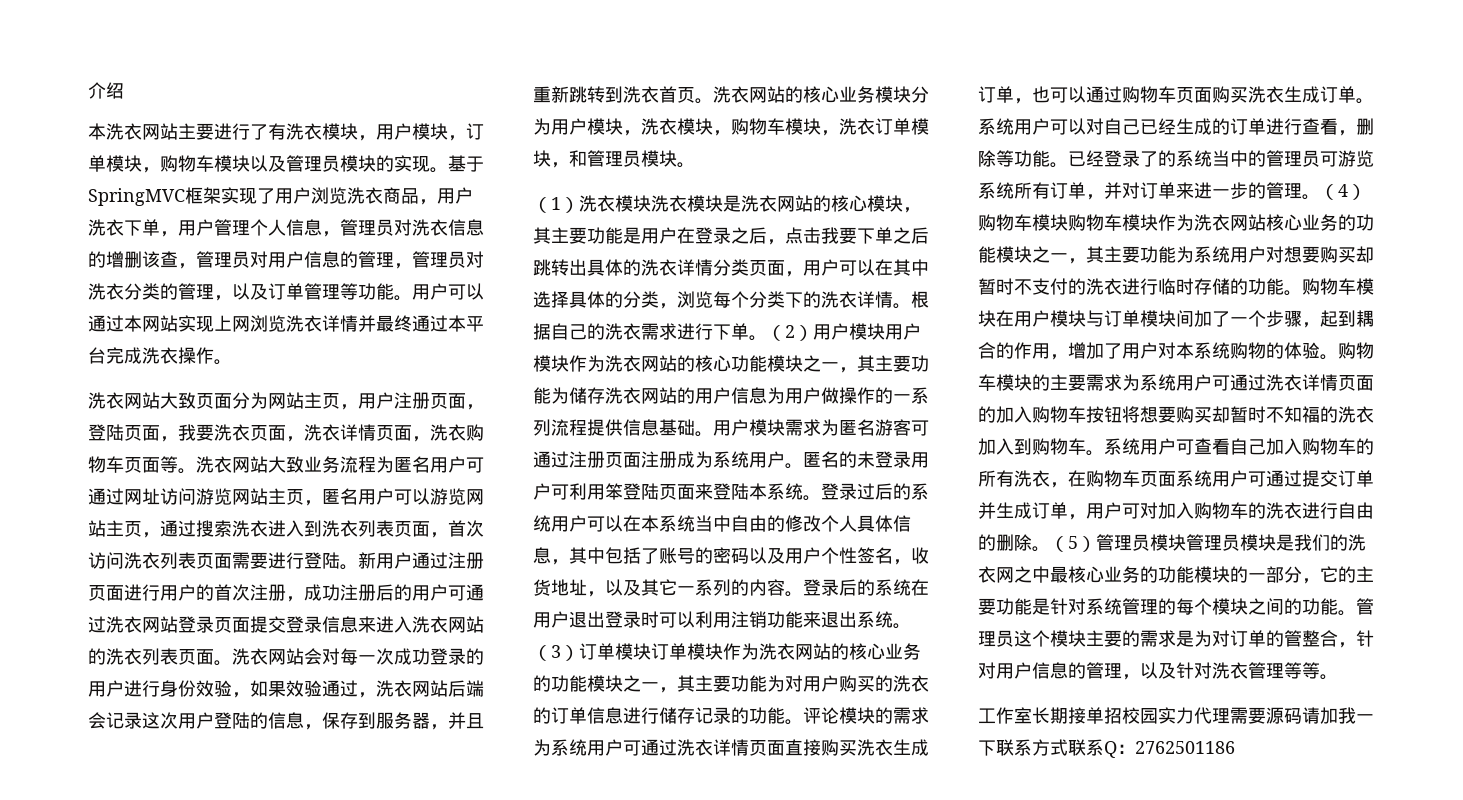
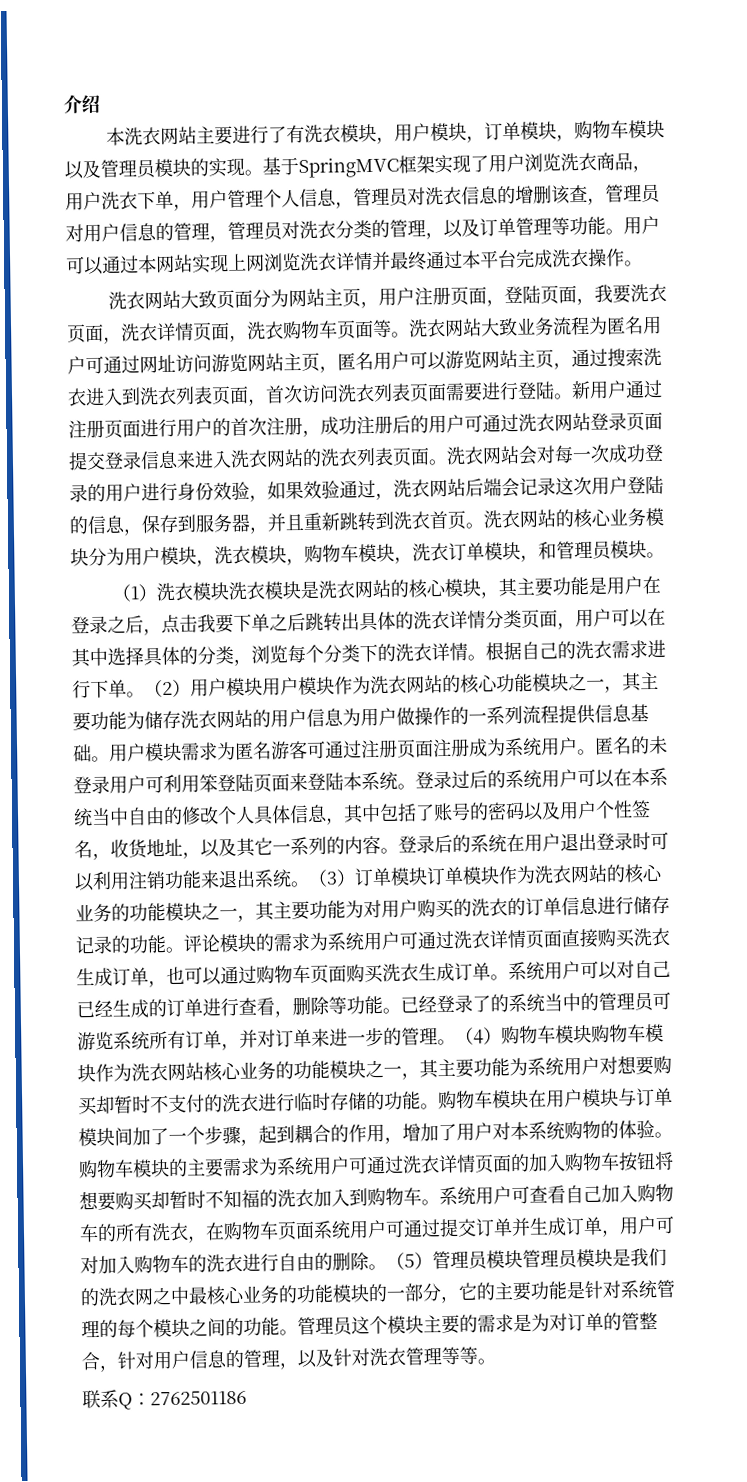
- 工作室长期接单招校园实力代理需要源码请加我一下联系方式联系Q：2762501186
+ 联系Q：2762501186

